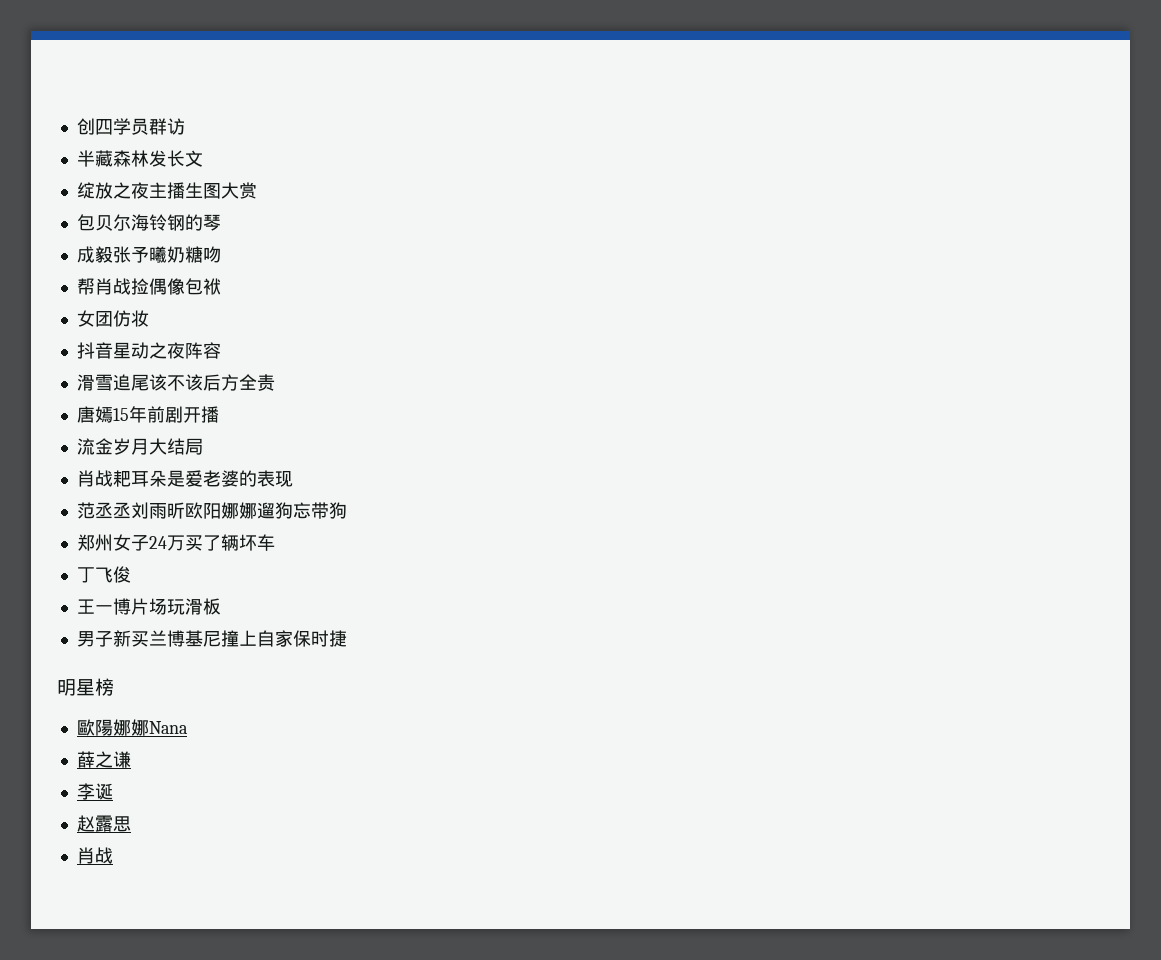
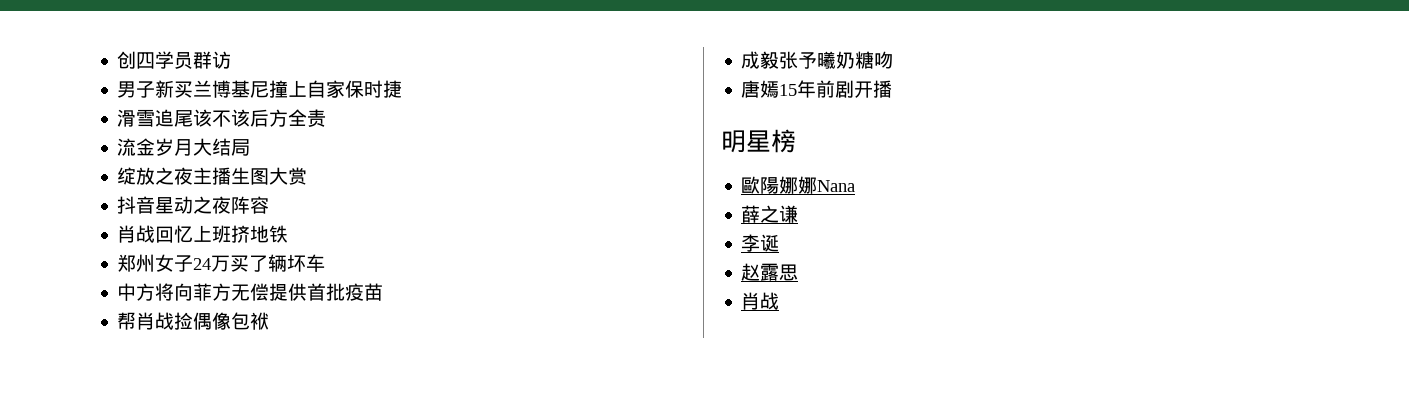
- 半藏森林发长文
- 绽放之夜主播生图大赏
- 包贝尔海铃钢的琴
- 成毅张予曦奶糖吻
- 帮肖战捡偶像包袱
- 女团仿妆
- 抖音星动之夜阵容
- 滑雪追尾该不该后方全责
- 唐嫣15年前剧开播
- 流金岁月大结局
- 肖战耙耳朵是爱老婆的表现
- 范丞丞刘雨昕欧阳娜娜遛狗忘带狗
- 郑州女子24万买了辆坏车
- 丁飞俊
- 王一博片场玩滑板
+ 滑雪追尾该不该后方全责
+ 流金岁月大结局
+ 绽放之夜主播生图大赏
+ 抖音星动之夜阵容
+ 肖战回忆上班挤地铁
+ 郑州女子24万买了辆坏车
+ 中方将向菲方无偿提供首批疫苗
+ 帮肖战捡偶像包袱
+ 成毅张予曦奶糖吻
+ 唐嫣15年前剧开播

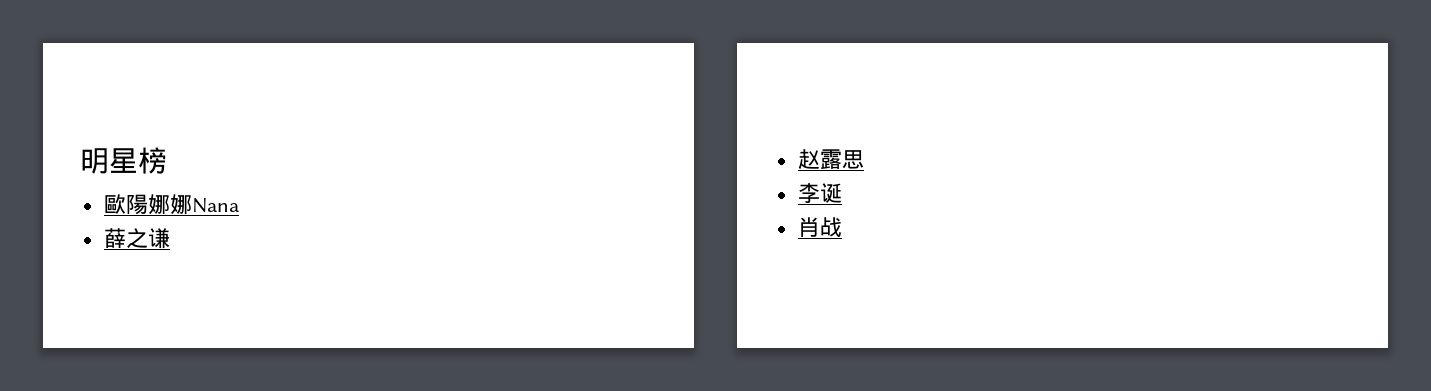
- 创四学员群访
- 男子新买兰博基尼撞上自家保时捷
- 滑雪追尾该不该后方全责
- 流金岁月大结局
- 绽放之夜主播生图大赏
- 抖音星动之夜阵容
- 肖战回忆上班挤地铁
- 郑州女子24万买了辆坏车
- 中方将向菲方无偿提供首批疫苗
- 帮肖战捡偶像包袱
- 成毅张予曦奶糖吻
- 唐嫣15年前剧开播
- 李诞
+ 李诞

